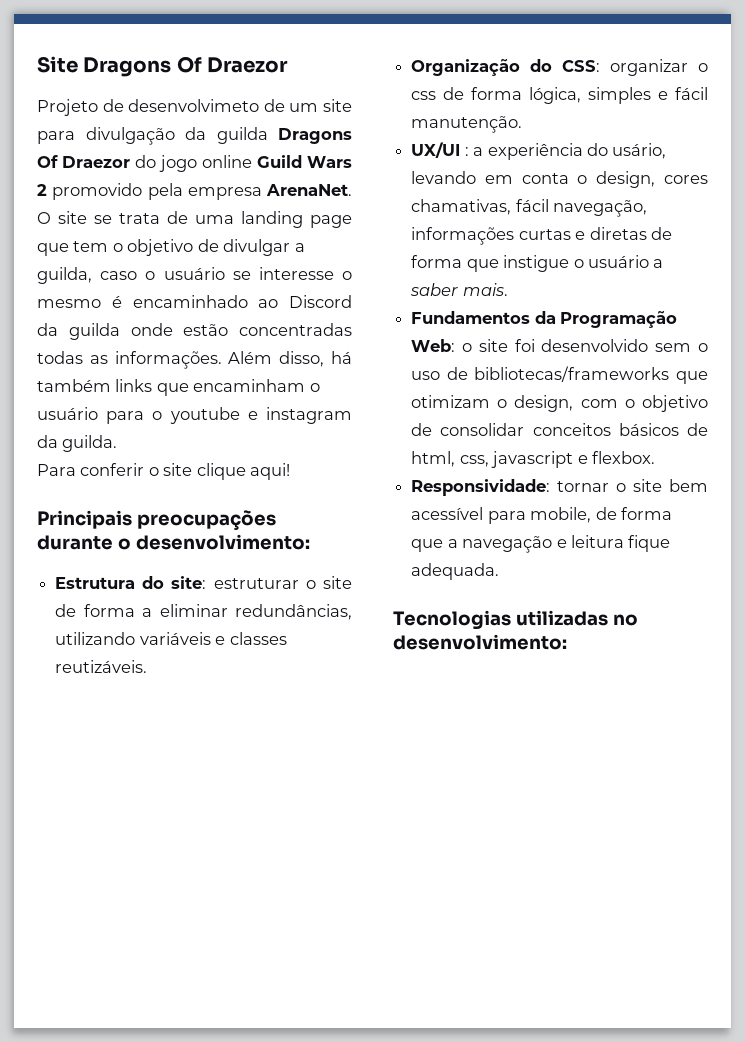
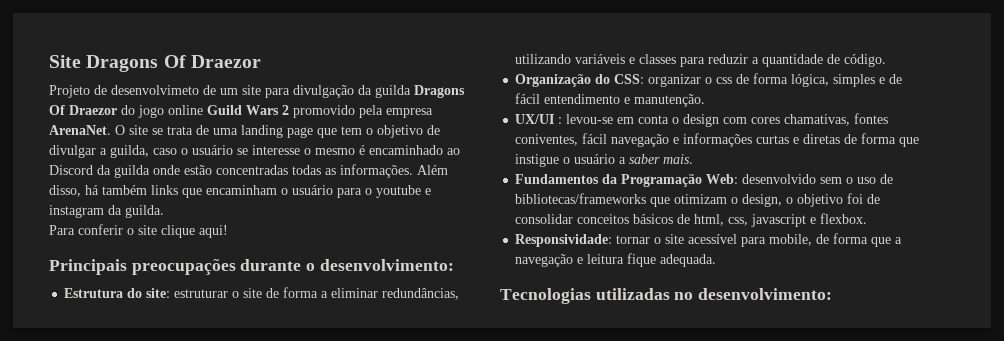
- Estrutura do site: estruturar o site de forma a eliminar redundâncias, utilizando variáveis e classes reutizáveis.
+ Estrutura do site: estruturar o site de forma a eliminar redundâncias, utilizando variáveis e classes para reduzir a quantidade de código.
- Organização do CSS: organizar o css de forma lógica, simples e fácil manutenção.
+ Organização do CSS: organizar o css de forma lógica, simples e de fácil entendimento e manutenção.
- UX/UI : a experiência do usário, levando em conta o design, cores chamativas, fácil navegação, informações curtas e diretas de forma que instigue o usuário a saber mais.
+ UX/UI : levou-se em conta o design com cores chamativas, fontes coniventes, fácil navegação e informações curtas e diretas de forma que instigue o usuário a saber mais.
- Fundamentos da Programação Web: o site foi desenvolvido sem o uso de bibliotecas/frameworks que otimizam o design, com o objetivo de consolidar conceitos básicos de html, css, javascript e flexbox.
+ Fundamentos da Programação Web: desenvolvido sem o uso de bibliotecas/frameworks que otimizam o design, o objetivo foi de consolidar conceitos básicos de html, css, javascript e flexbox.
- Responsividade: tornar o site bem acessível para mobile, de forma que a navegação e leitura fique adequada.
+ Responsividade: tornar o site acessível para mobile, de forma que a navegação e leitura fique adequada.

